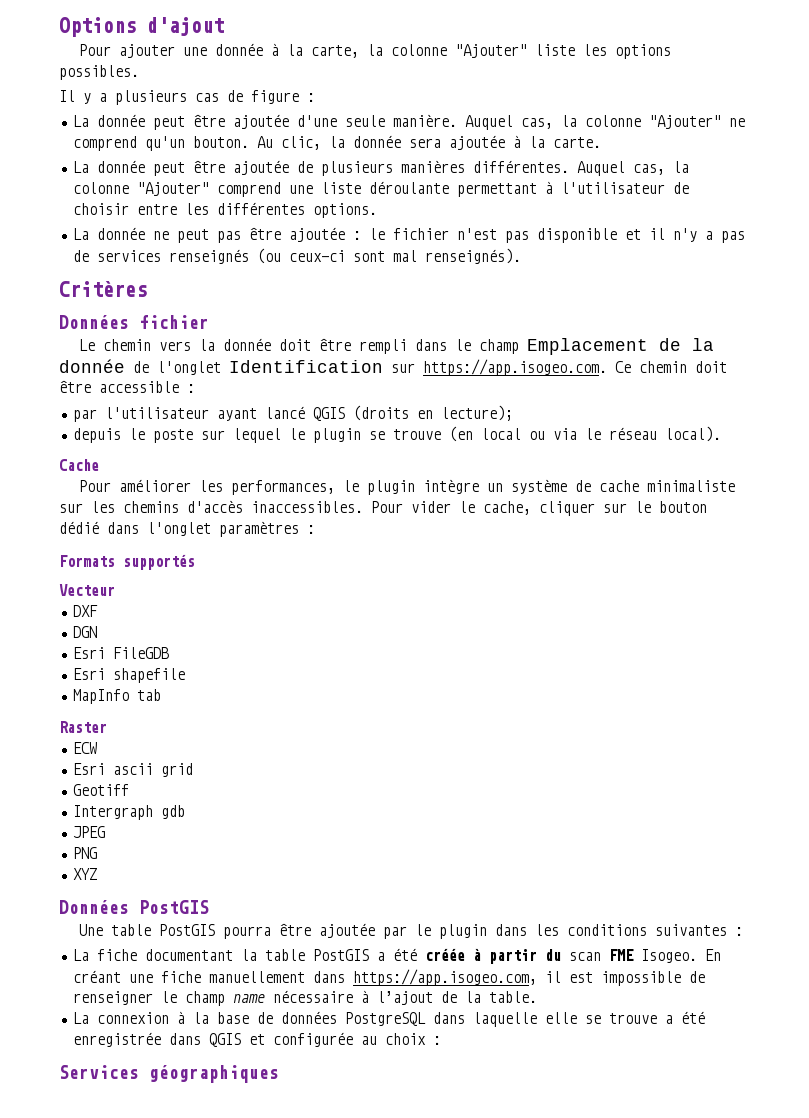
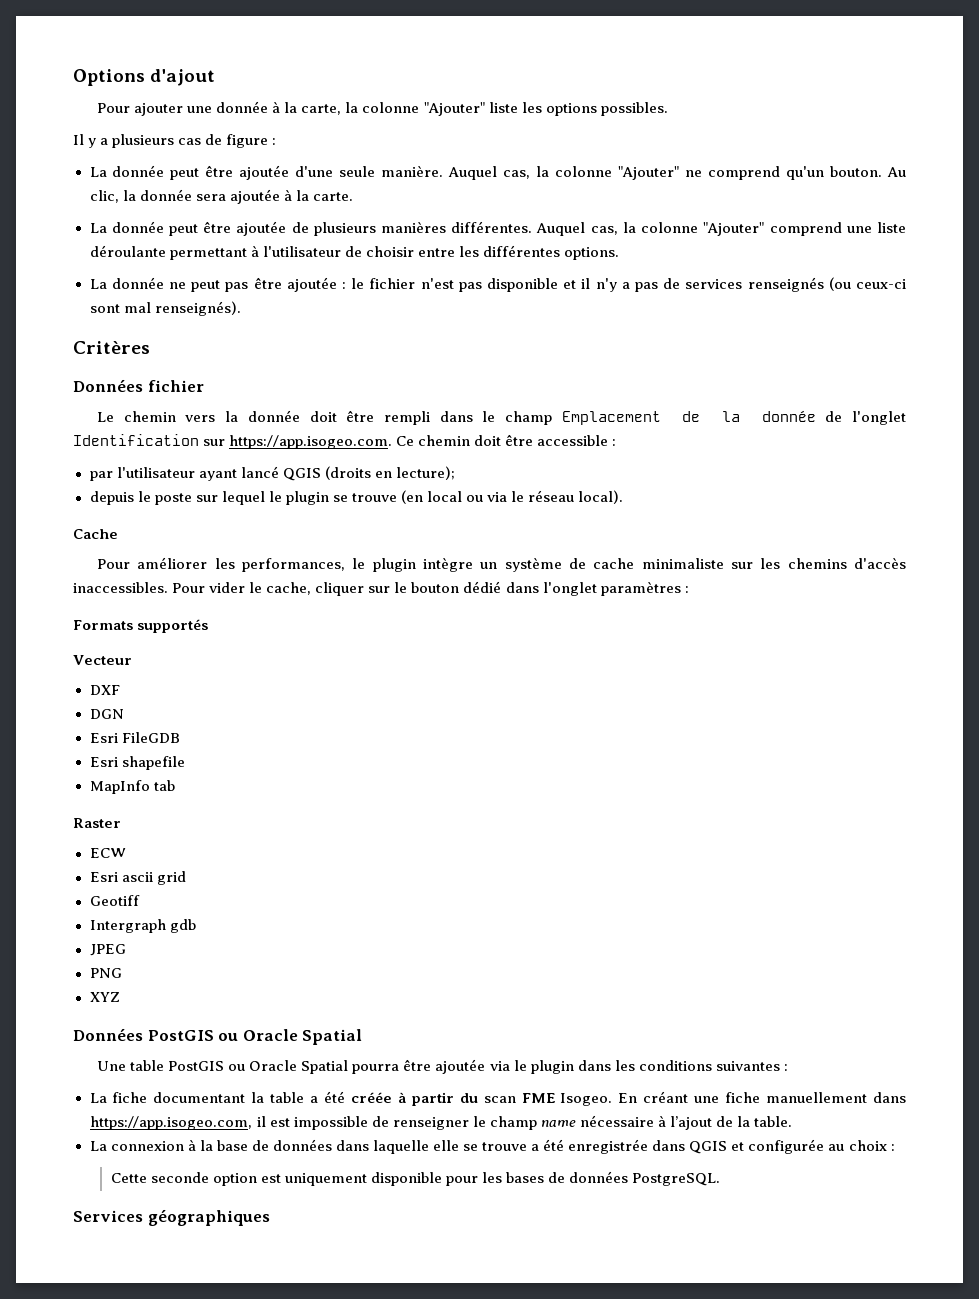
- Données PostGIS
+ Données PostGIS ou Oracle Spatial
- Une table PostGIS pourra être ajoutée par le plugin dans les conditions suivantes :
+ Une table PostGIS ou Oracle Spatial pourra être ajoutée via le plugin dans les conditions suivantes :
- La fiche documentant la table PostGIS a été créée à partir du scan FME Isogeo.
+ La fiche documentant la table a été créée à partir du scan FME Isogeo.
- La connexion à la base de données PostgreSQL dans laquelle elle se trouve a été enregistrée dans QGIS et configurée au choix :
+ La connexion à la base de données dans laquelle elle se trouve a été enregistrée dans QGIS et configurée au choix :
+ Cette seconde option est uniquement disponible pour les bases de données PostgreSQL.

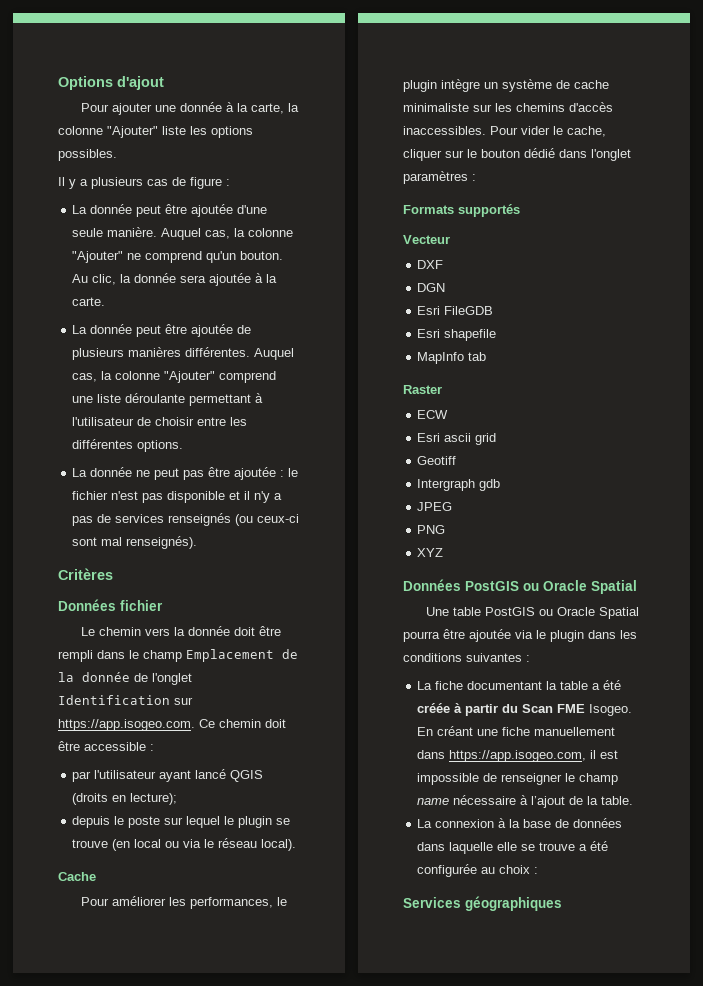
- La fiche documentant la table a été créée à partir du scan FME Isogeo.
+ La fiche documentant la table a été créée à partir du Scan FME Isogeo.
- La connexion à la base de données dans laquelle elle se trouve a été enregistrée dans QGIS et configurée au choix :
+ La connexion à la base de données dans laquelle elle se trouve a été configurée au choix :
- Cette seconde option est uniquement disponible pour les bases de données PostgreSQL.

